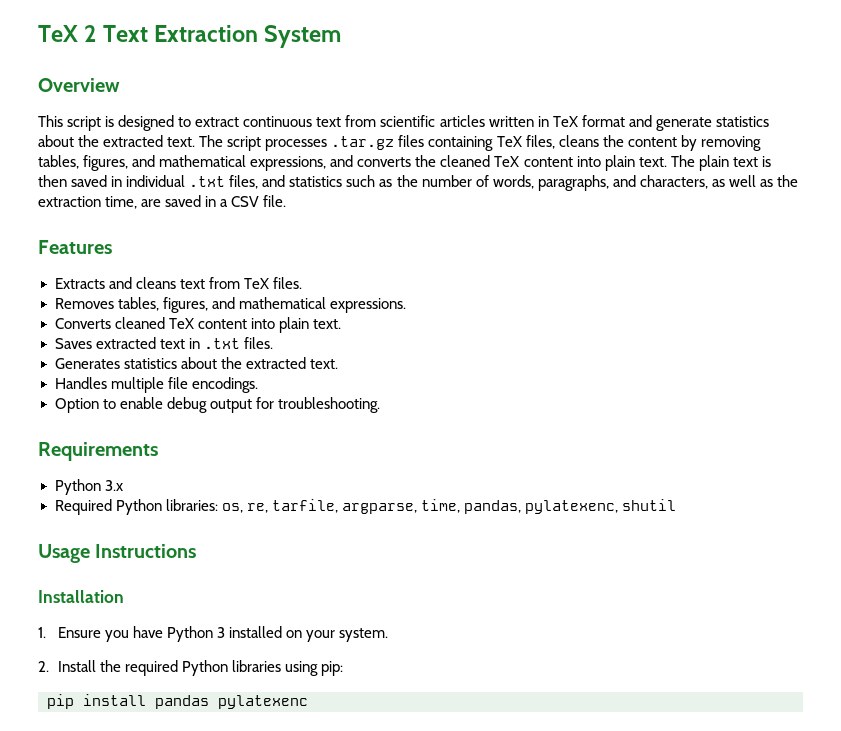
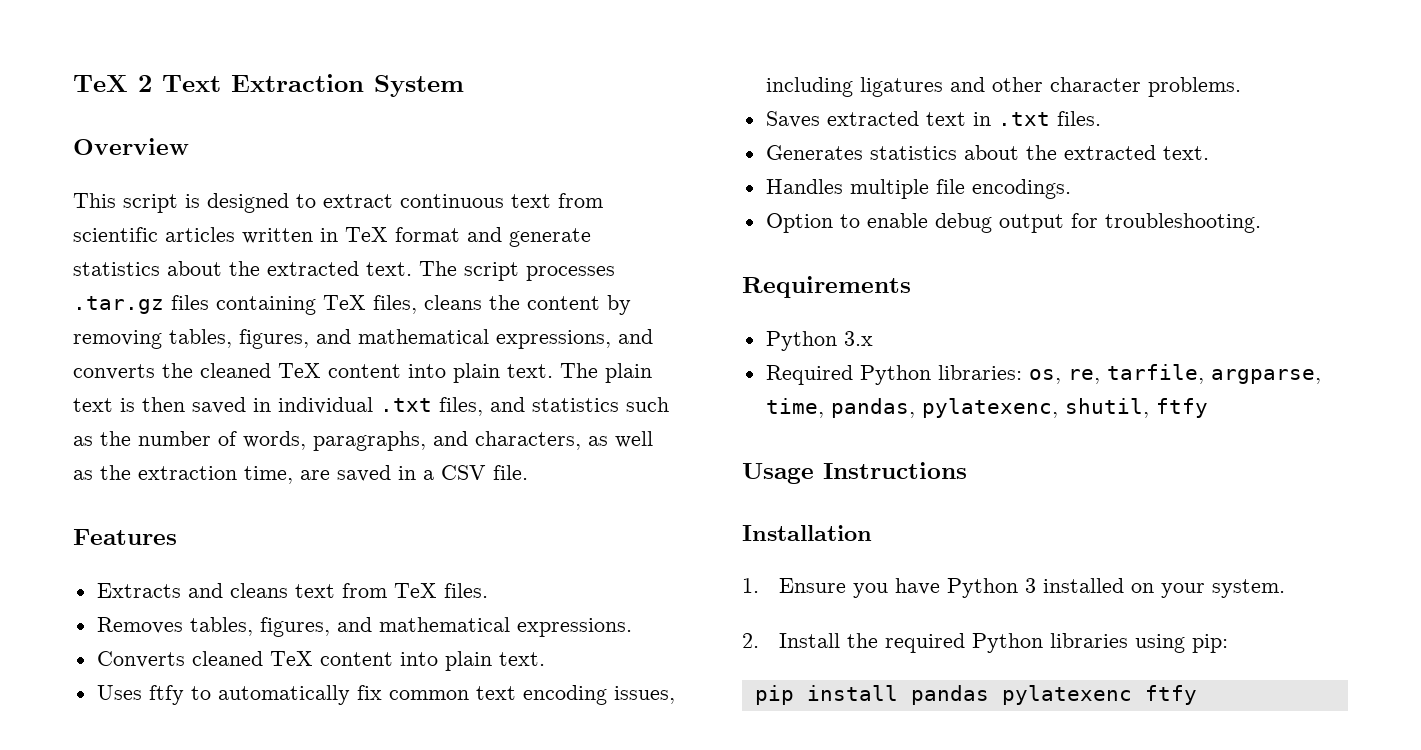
+ Uses ftfy to automatically fix common text encoding issues, including ligatures and other character problems.
- Required Python libraries: os, re, tarfile, argparse, time, pandas, pylatexenc, shutil
+ Required Python libraries: os, re, tarfile, argparse, time, pandas, pylatexenc, shutil, ftfy
- pip install pandas pylatexenc
+ pip install pandas pylatexenc ftfy

